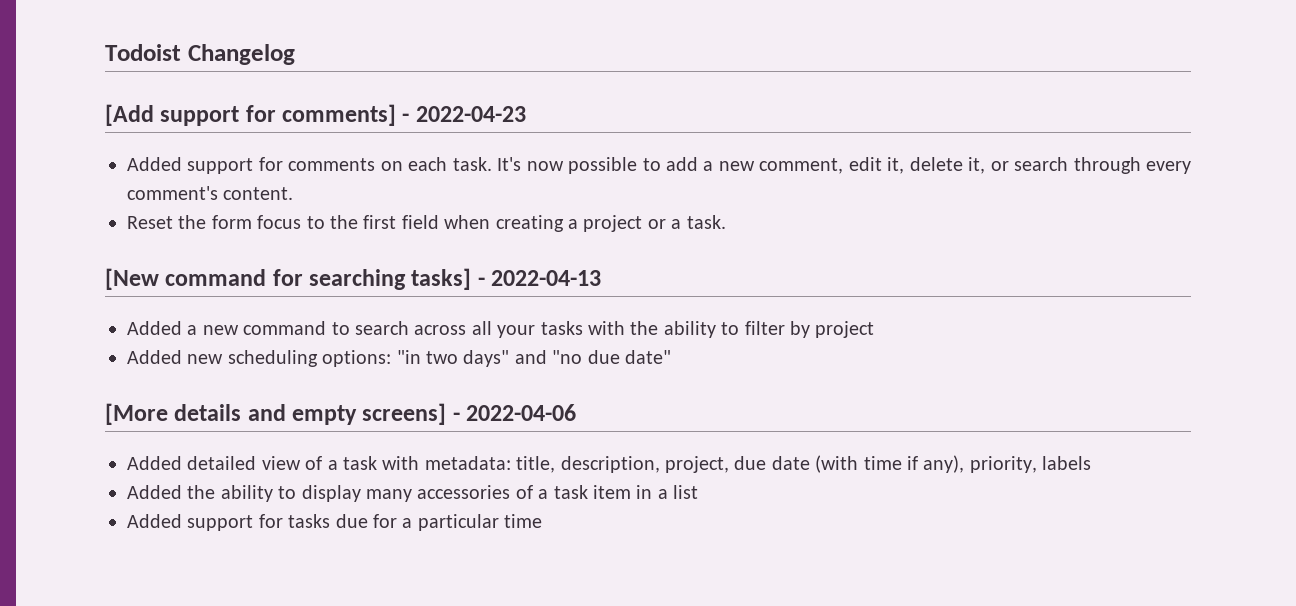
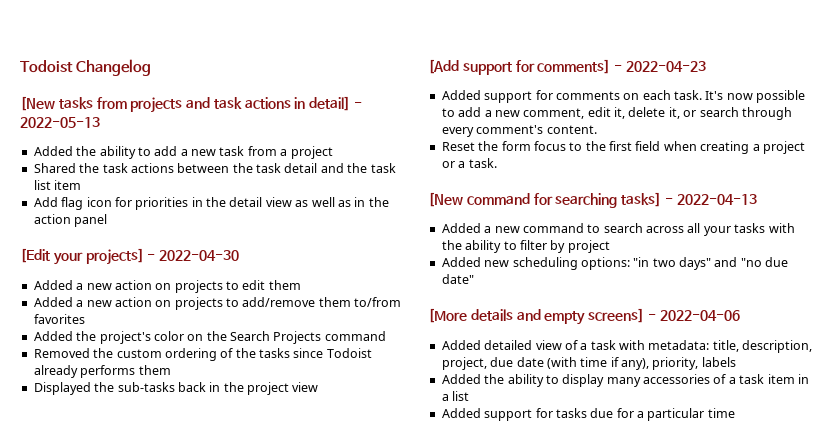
+ [New tasks from projects and task actions in detail] - 2022-05-13
+ Added the ability to add a new task from a project
+ Shared the task actions between the task detail and the task list item
+ Add flag icon for priorities in the detail view as well as in the action panel
+ [Edit your projects] - 2022-04-30
+ Added a new action on projects to edit them
+ Added a new action on projects to add/remove them to/from favorites
+ Added the project's color on the Search Projects command
+ Removed the custom ordering of the tasks since Todoist already performs them
+ Displayed the sub-tasks back in the project view

